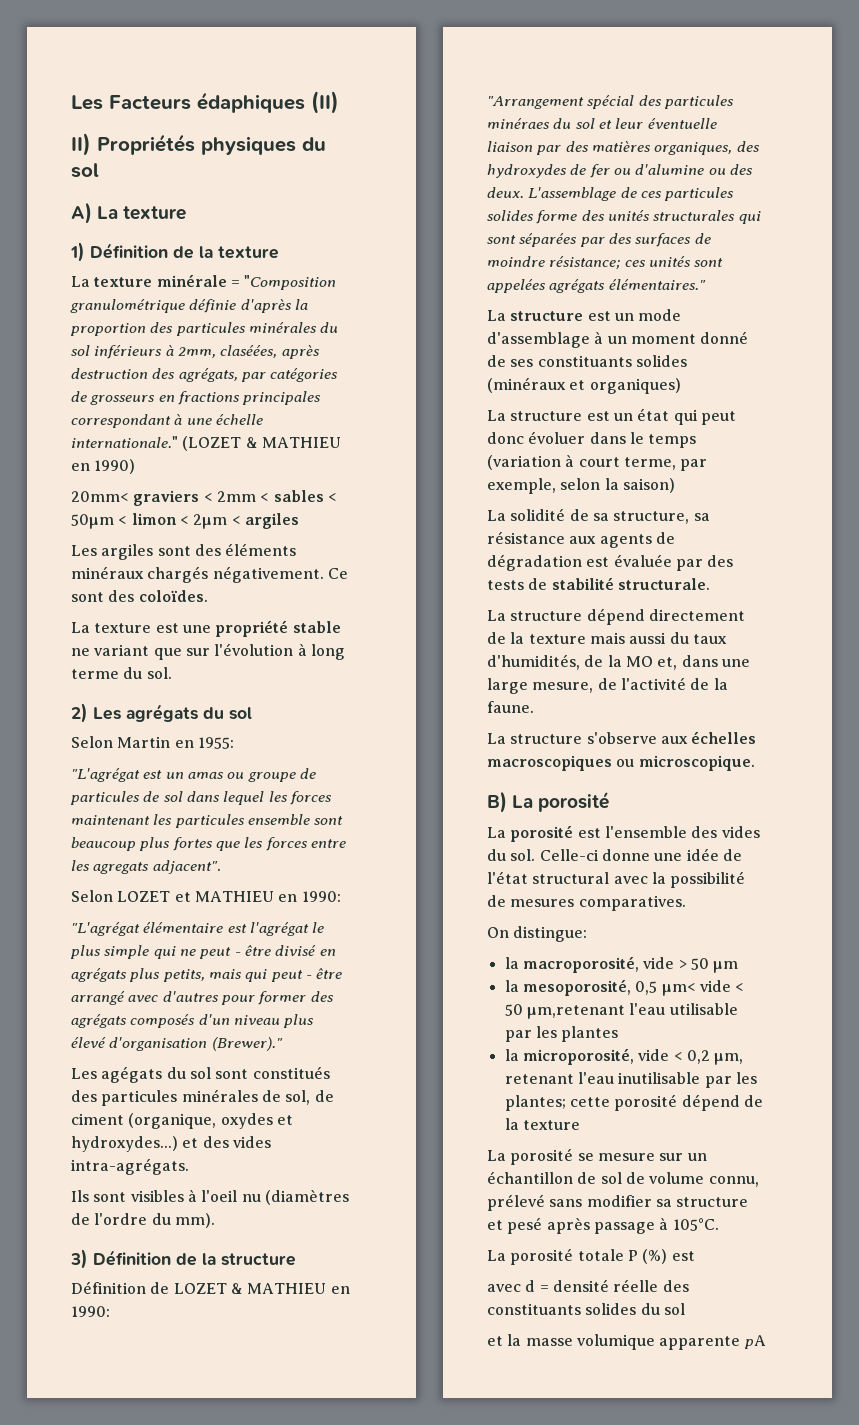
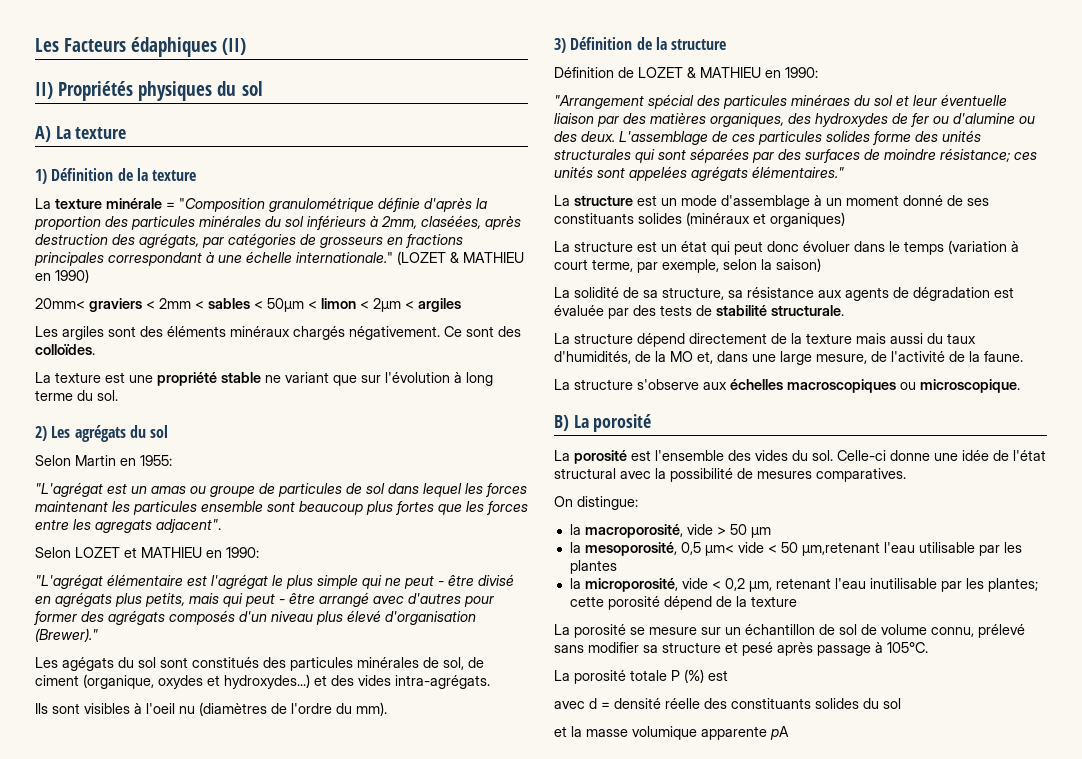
- Ce sont des coloïdes.
+ Ce sont des colloïdes.

